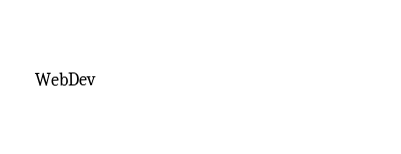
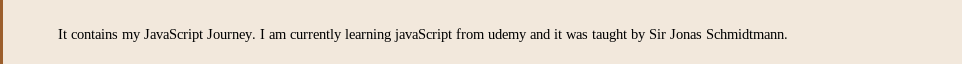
- WebDev
+ It contains my JavaScript Journey. I am currently learning javaScript from udemy and it was taught by Sir Jonas Schmidtmann.

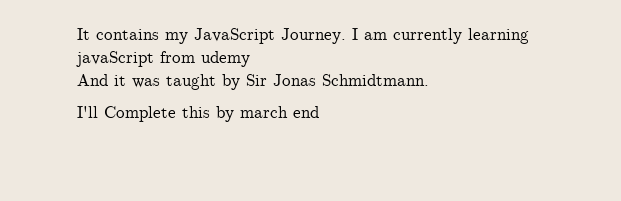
- I am currently learning javaScript from udemy and it was taught by Sir Jonas Schmidtmann.
+ I am currently learning javaScript from udemy
+ And it was taught by Sir Jonas Schmidtmann.
+ I'll Complete this by march end

